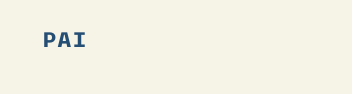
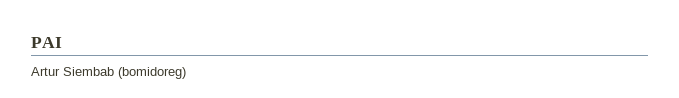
+ Artur Siembab (bomidoreg)

